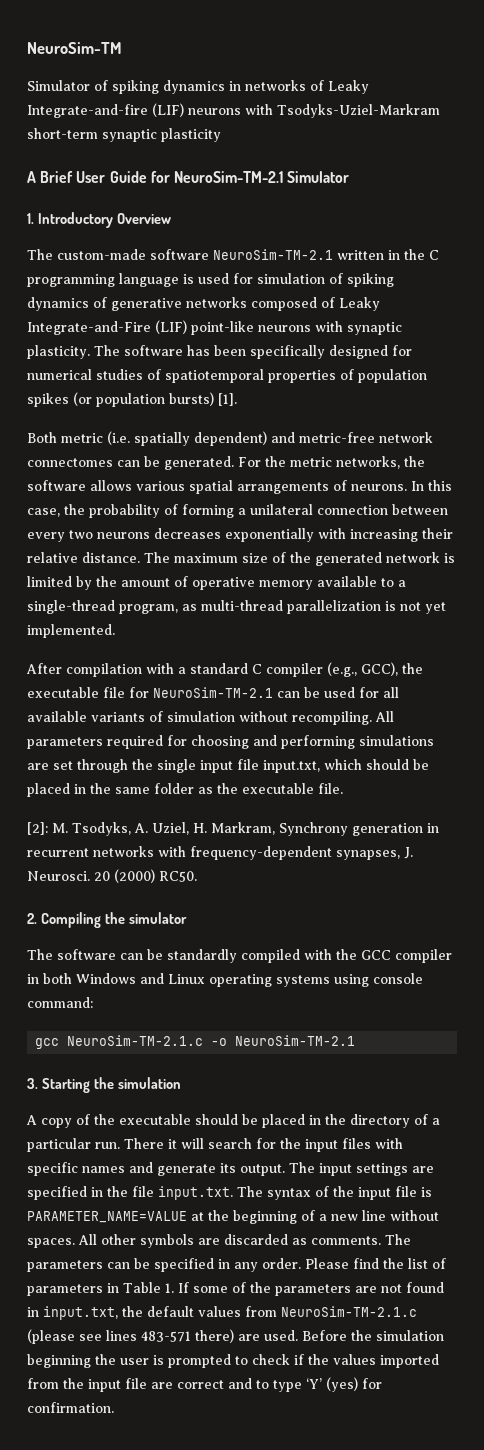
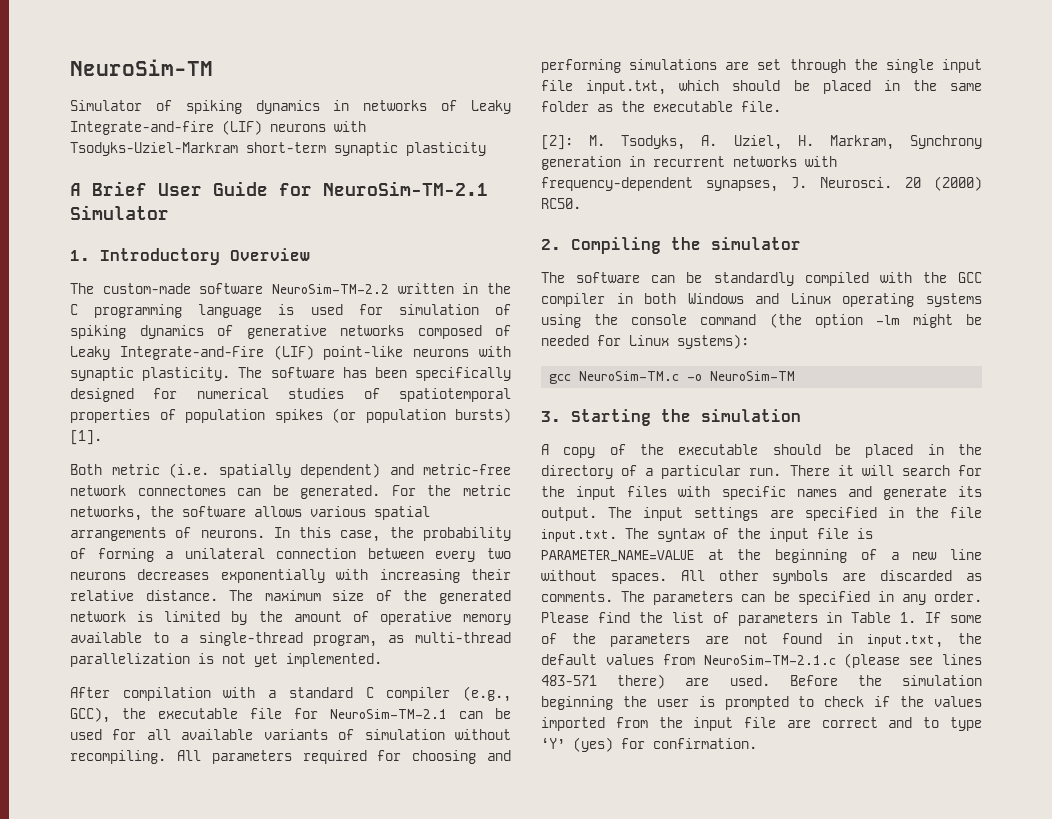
- The custom-made software NeuroSim-TM-2.1 written in the C programming language is used for simulation of spiking dynamics of generative networks composed of Leaky Integrate-and-Fire (LIF) point-like neurons with synaptic plasticity.
+ The custom-made software NeuroSim-TM-2.2 written in the C programming language is used for simulation of spiking dynamics of generative networks composed of Leaky Integrate-and-Fire (LIF) point-like neurons with synaptic plasticity.
- The software can be standardly compiled with the GCC compiler in both Windows and Linux operating systems using console command:
- gcc NeuroSim-TM-2.1.c -o NeuroSim-TM-2.1
+ The software can be standardly compiled with the GCC compiler in both Windows and Linux operating systems using the console command (the option -lm might be needed for Linux systems):
+ gcc NeuroSim-TM.c -o NeuroSim-TM

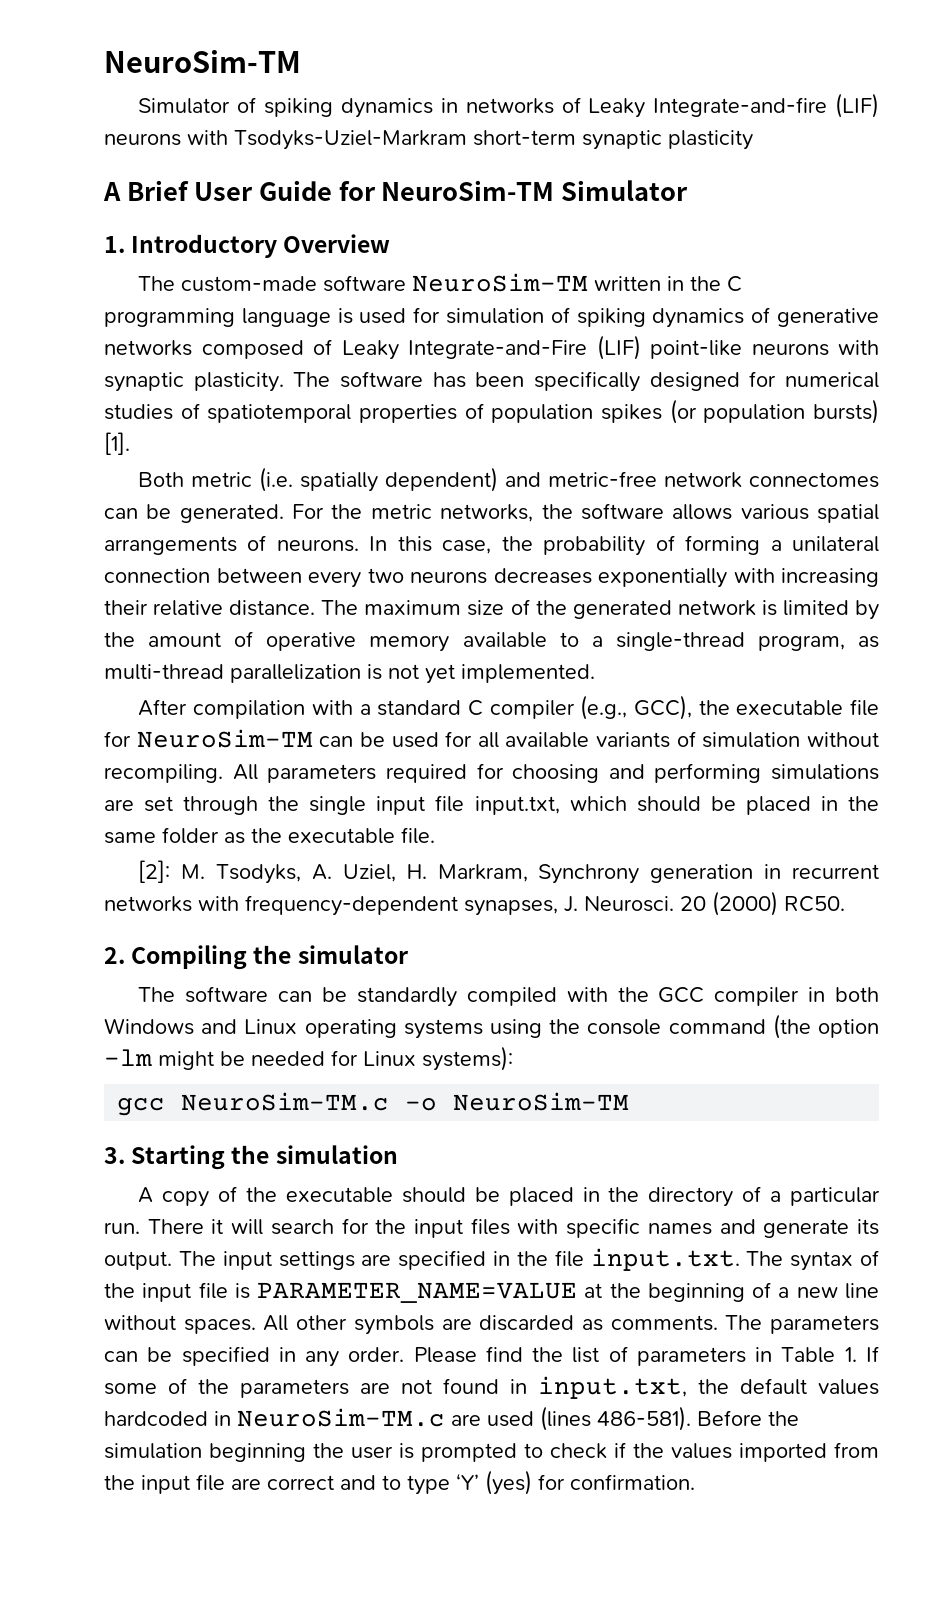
- A Brief User Guide for NeuroSim-TM-2.1 Simulator
+ A Brief User Guide for NeuroSim-TM Simulator
- The custom-made software NeuroSim-TM-2.2 written in the C programming language is used for simulation of spiking dynamics of generative networks composed of Leaky Integrate-and-Fire (LIF) point-like neurons with synaptic plasticity.
+ The custom-made software NeuroSim-TM written in the C programming language is used for simulation of spiking dynamics of generative networks composed of Leaky Integrate-and-Fire (LIF) point-like neurons with synaptic plasticity.
- After compilation with a standard C compiler (e.g., GCC), the executable file for NeuroSim-TM-2.1 can be used for all available variants of simulation without recompiling.
+ After compilation with a standard C compiler (e.g., GCC), the executable file for NeuroSim-TM can be used for all available variants of simulation without recompiling.
- Please find the list of parameters in Table 1. If some of the parameters are not found in input.txt, the default values from NeuroSim-TM-2.1.c (please see lines 483-571 there) are used.
+ Please find the list of parameters in Table 1. If some of the parameters are not found in input.txt, the default values hardcoded in NeuroSim-TM.c are used (lines 486-581).

